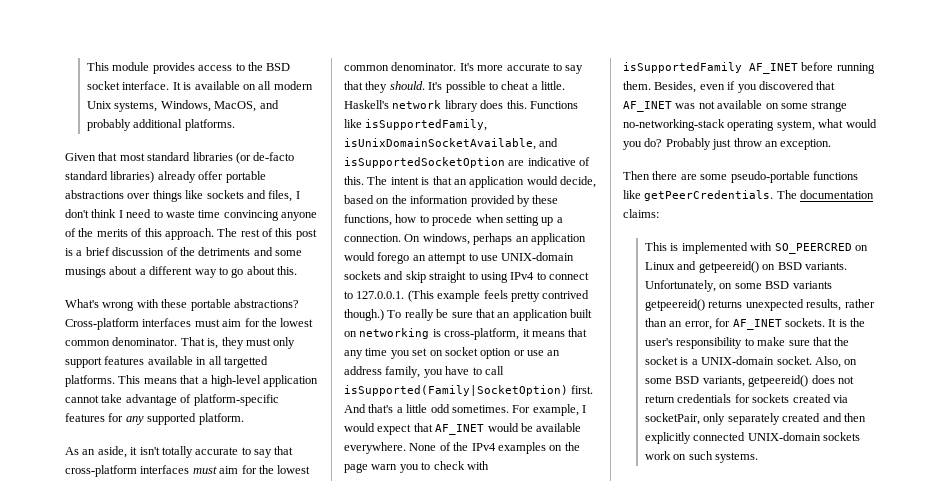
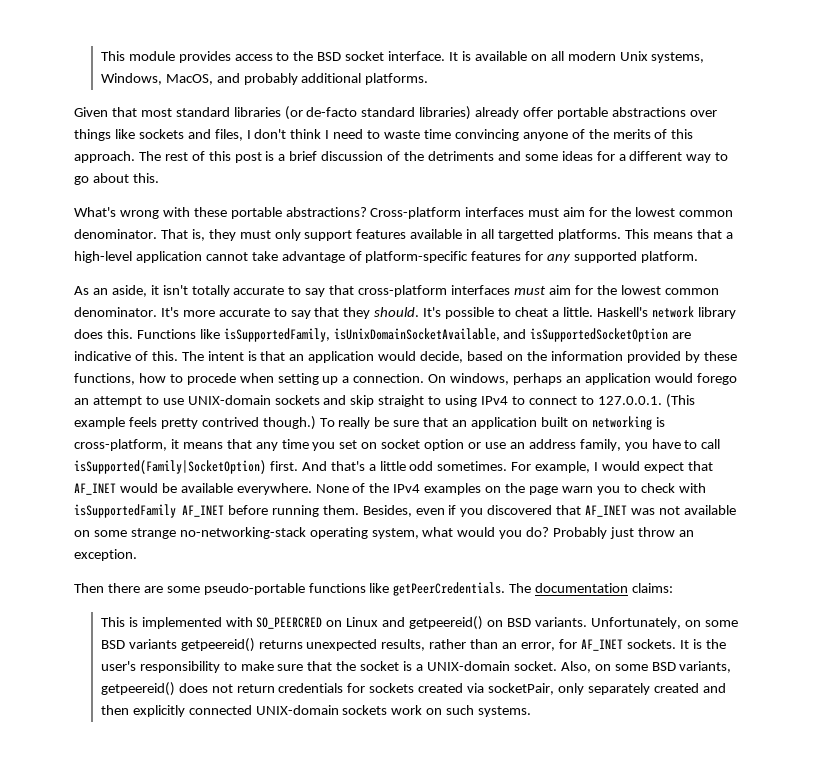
- The rest of this post is a brief discussion of the detriments and some musings about a different way to go about this.
+ The rest of this post is a brief discussion of the detriments and some ideas for a different way to go about this.

